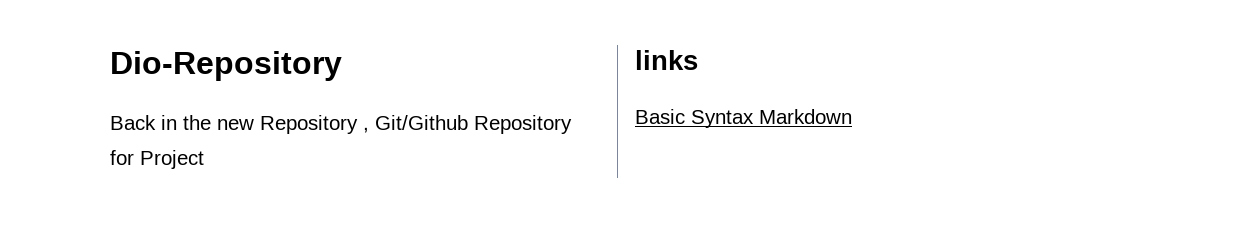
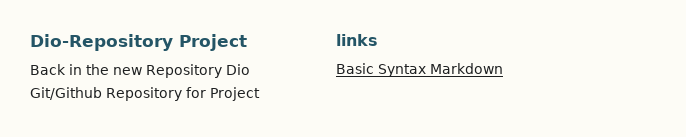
- Dio-Repository
+ Dio-Repository Project
- Back in the new Repository , Git/Github Repository for Project
+ Back in the new Repository Dio Git/Github Repository for Project

